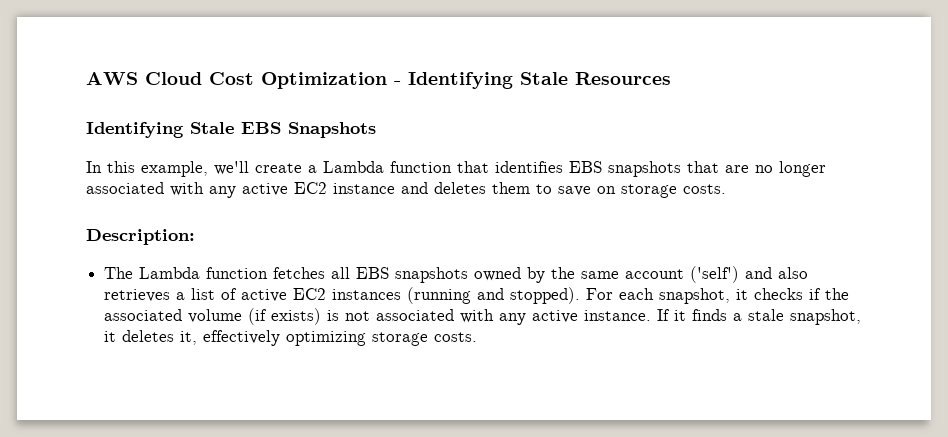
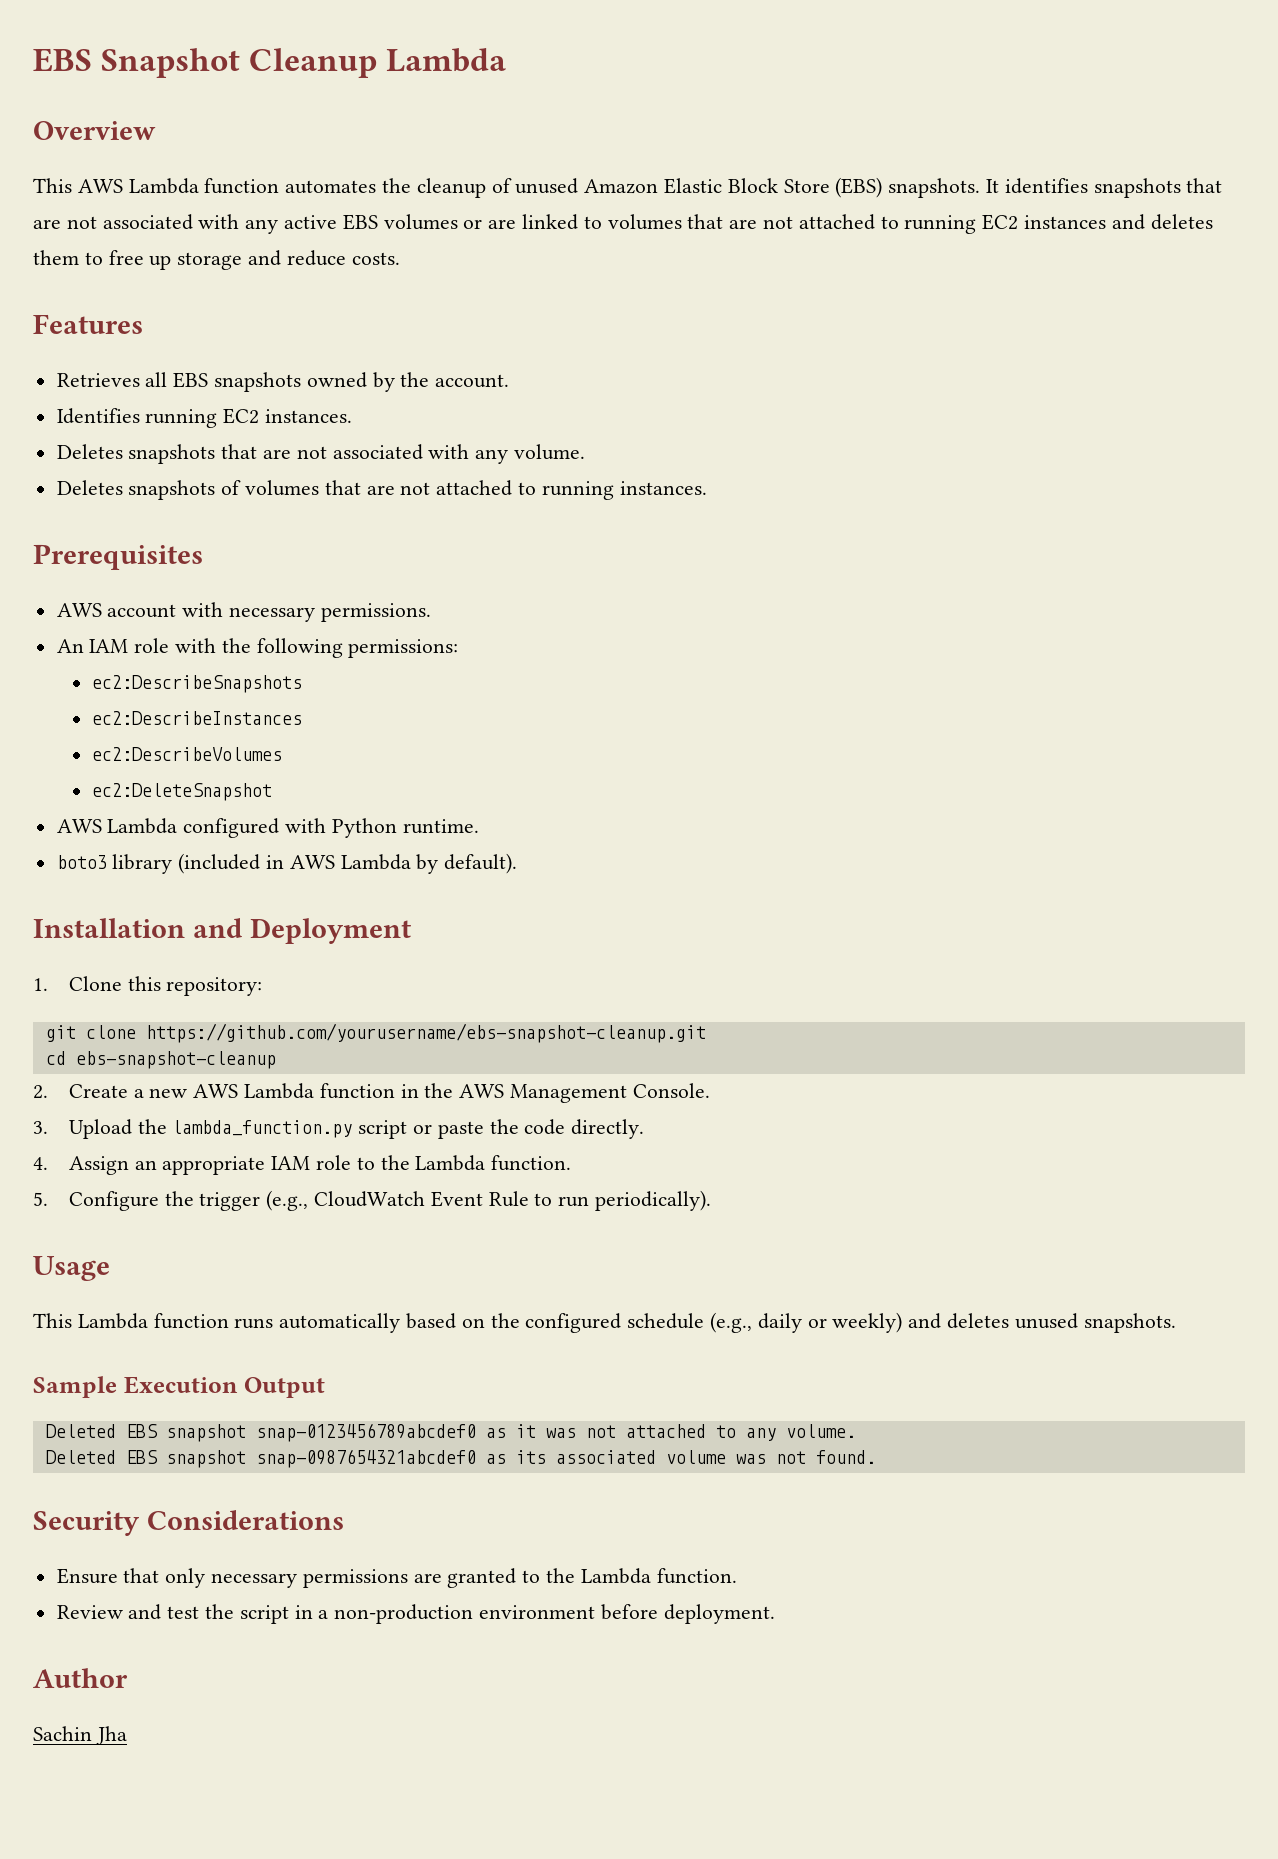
- AWS Cloud Cost Optimization - Identifying Stale Resources
- Identifying Stale EBS Snapshots
- In this example, we'll create a Lambda function that identifies EBS snapshots that are no longer associated with any active EC2 instance and deletes them to save on storage costs.
- Description:
- The Lambda function fetches all EBS snapshots owned by the same account ('self') and also retrieves a list of active EC2 instances (running and stopped). For each snapshot, it checks if the associated volume (if exists) is not associated with any active instance. If it finds a stale snapshot, it deletes it, effectively optimizing storage costs.
+ EBS Snapshot Cleanup Lambda
+ Overview
+ This AWS Lambda function automates the cleanup of unused Amazon Elastic Block Store (EBS) snapshots. It identifies snapshots that are not associated with any active EBS volumes or are linked to volumes that are not attached to running EC2 instances and deletes them to free up storage and reduce costs.
+ Features
+ Retrieves all EBS snapshots owned by the account.
+ Identifies running EC2 instances.
+ Deletes snapshots that are not associated with any volume.
+ Deletes snapshots of volumes that are not attached to running instances.
+ Prerequisites
+ AWS account with necessary permissions.
+ An IAM role with the following permissions:
+ ec2:DescribeSnapshots
+ ec2:DescribeInstances
+ ec2:DescribeVolumes
+ ec2:DeleteSnapshot
+ AWS Lambda configured with Python runtime.
+ boto3 library (included in AWS Lambda by default).
+ Installation and Deployment
+ 1. Clone this repository:
+ git clone https://github.com/yourusername/ebs-snapshot-cleanup.git
+ cd ebs-snapshot-cleanup
+ 2. Create a new AWS Lambda function in the AWS Management Console.
+ 3. Upload the lambda_function.py script or paste the code directly.
+ 4. Assign an appropriate IAM role to the Lambda function.
+ 5. Configure the trigger (e.g., CloudWatch Event Rule to run periodically).
+ Usage
+ This Lambda function runs automatically based on the configured schedule (e.g., daily or weekly) and deletes unused snapshots.
+ Sample Execution Output
+ Deleted EBS snapshot snap-0123456789abcdef0 as it was not attached to any volume.
+ Deleted EBS snapshot snap-0987654321abcdef0 as its associated volume was not found.
+ Security Considerations
+ Ensure that only necessary permissions are granted to the Lambda function.
+ Review and test the script in a non-production environment before deployment.
+ Author
+ Sachin Jha

